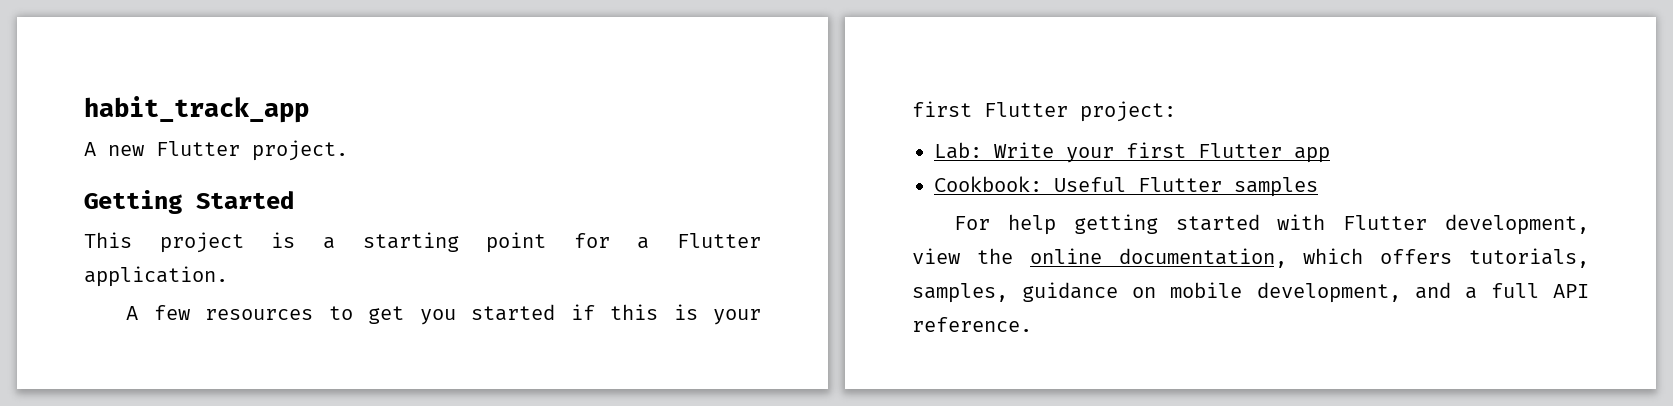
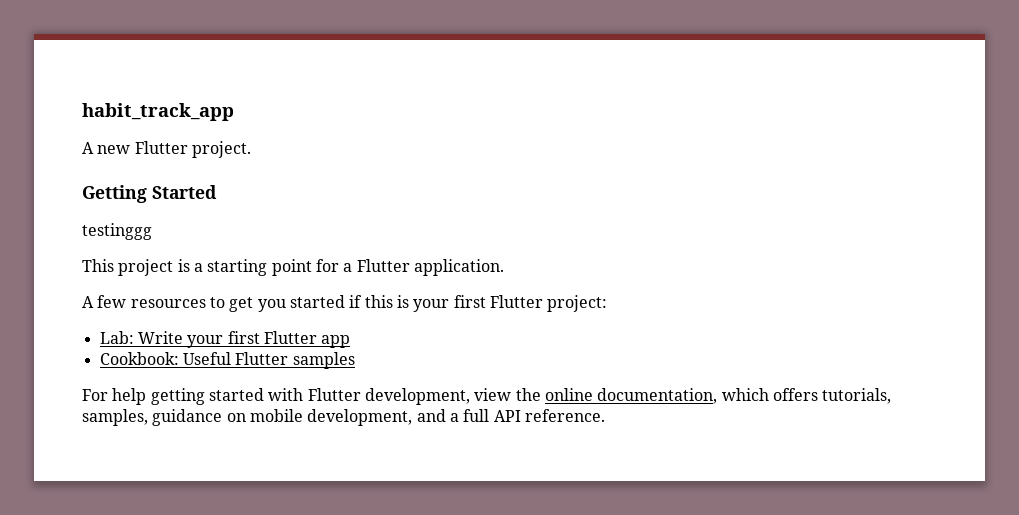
+ testinggg

